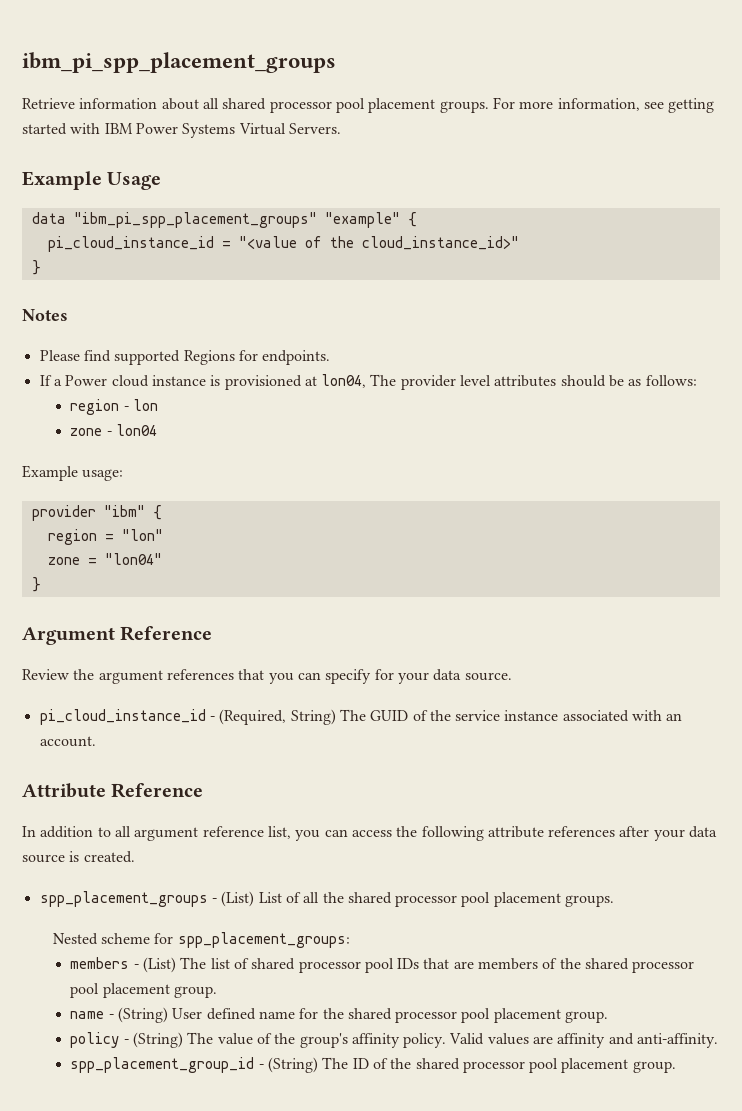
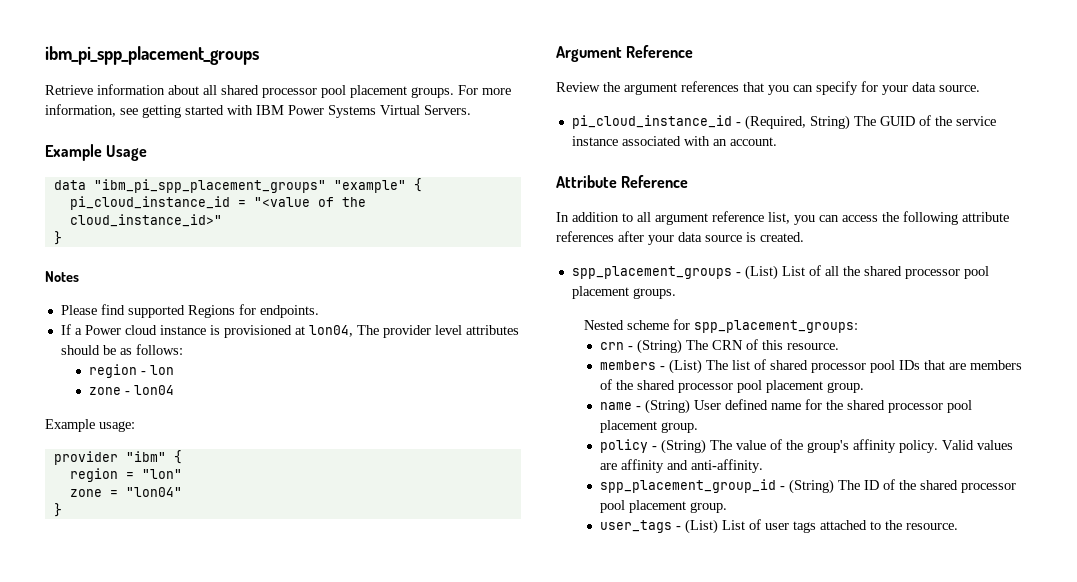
+ crn - (String) The CRN of this resource.
+ user_tags - (List) List of user tags attached to the resource.

